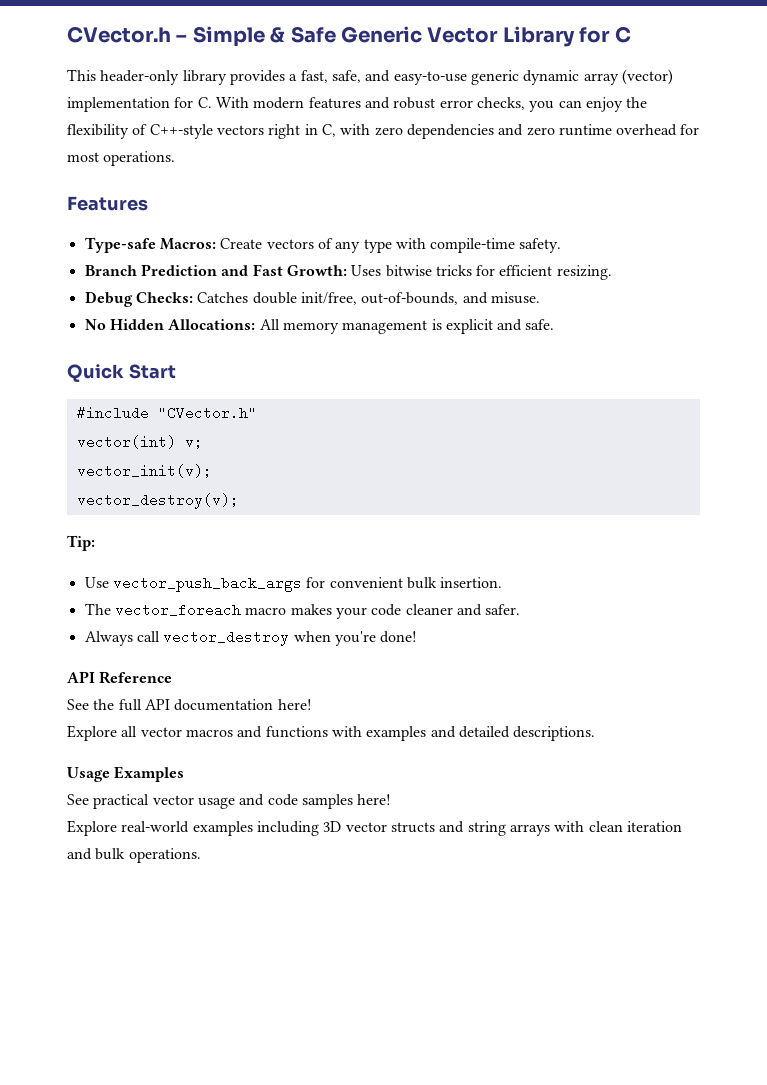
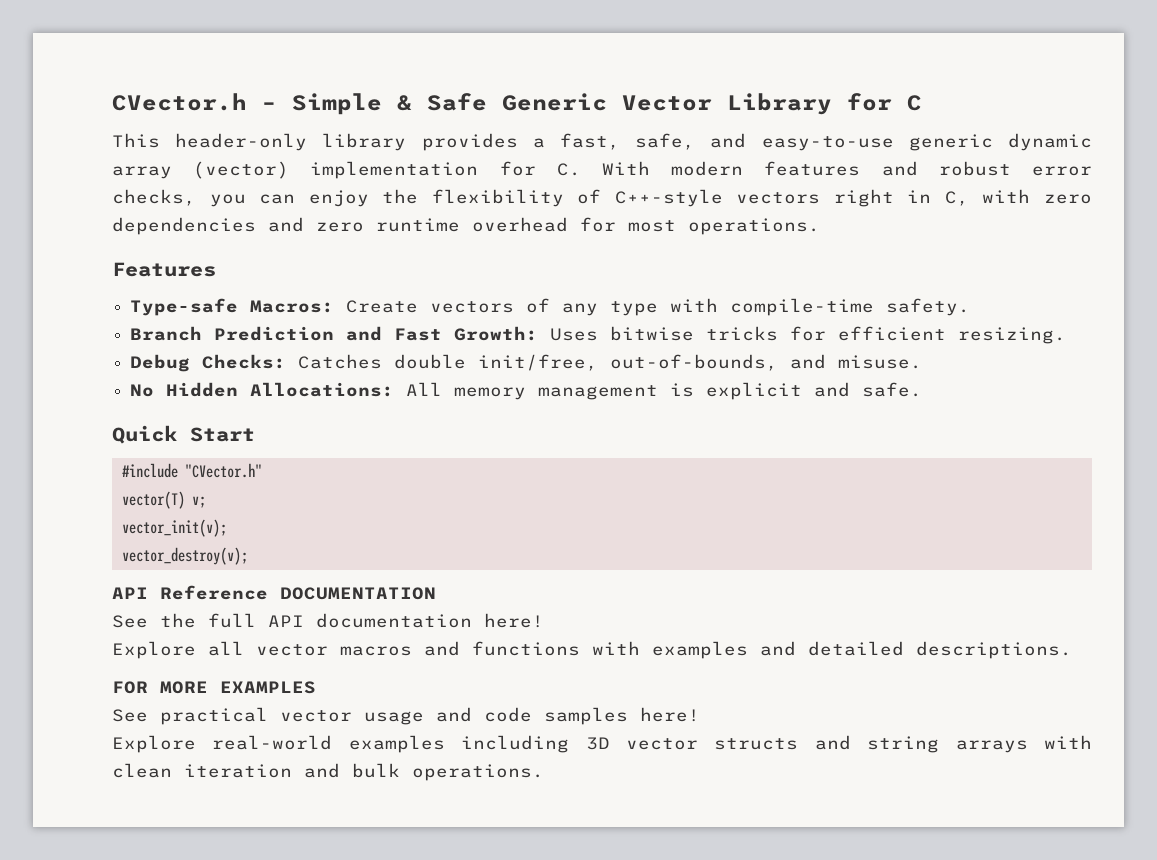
- vector(int) v;
+ vector(T) v;
- Tip:
- Use vector_push_back_args for convenient bulk insertion.
- The vector_foreach macro makes your code cleaner and safer.
- Always call vector_destroy when you're done!
- API Reference
+ API Reference DOCUMENTATION
- Usage Examples
+ FOR MORE EXAMPLES

